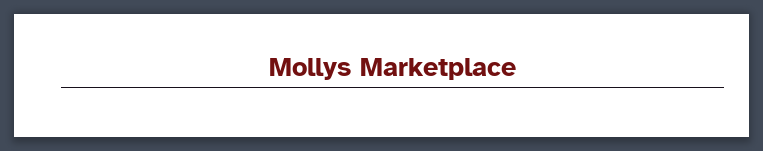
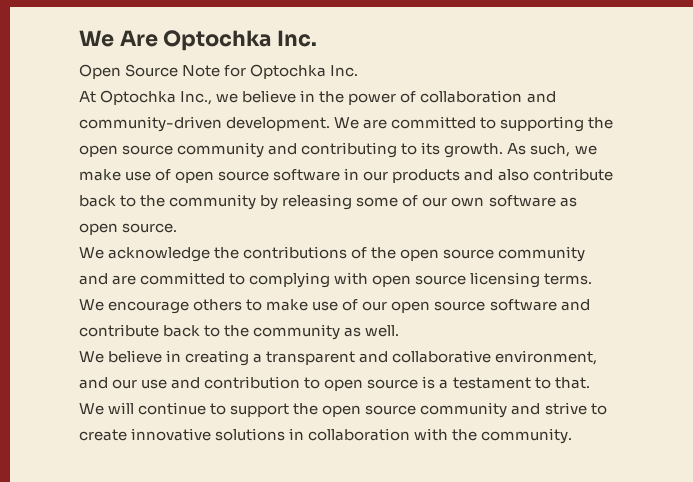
- Mollys Marketplace
+ We Are Optochka Inc.
+ Open Source Note for Optochka Inc.
+ At Optochka Inc., we believe in the power of collaboration and community-driven development. We are committed to supporting the open source community and contributing to its growth. As such, we make use of open source software in our products and also contribute back to the community by releasing some of our own software as open source.
+ We acknowledge the contributions of the open source community and are committed to complying with open source licensing terms. We encourage others to make use of our open source software and contribute back to the community as well.
+ We believe in creating a transparent and collaborative environment, and our use and contribution to open source is a testament to that. We will continue to support the open source community and strive to create innovative solutions in collaboration with the community.

